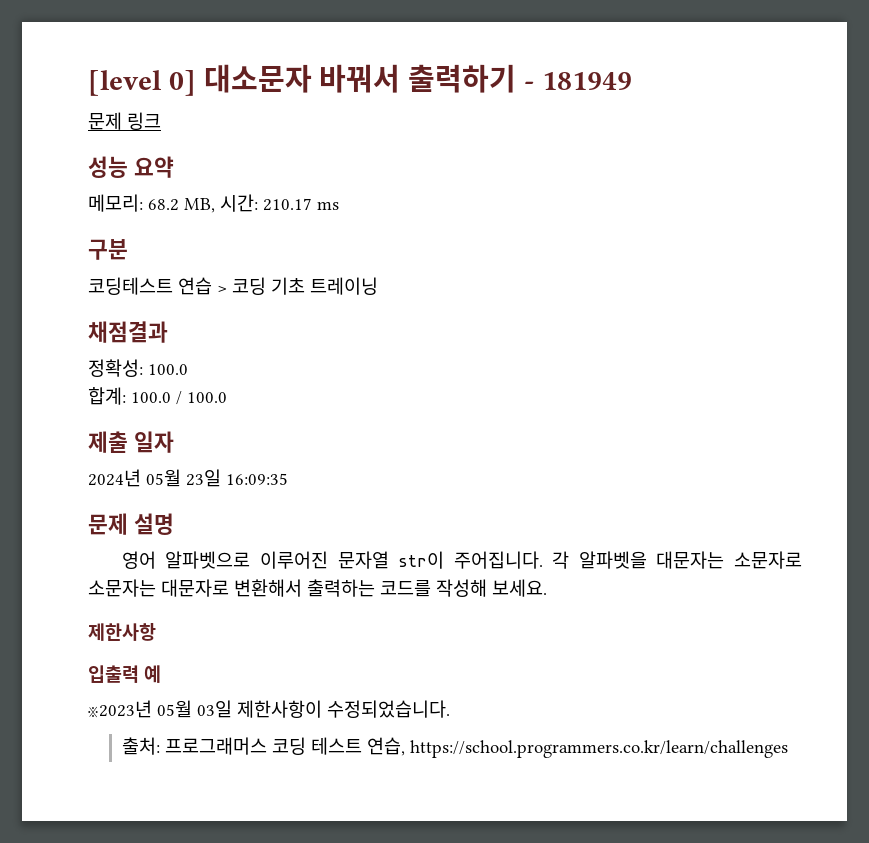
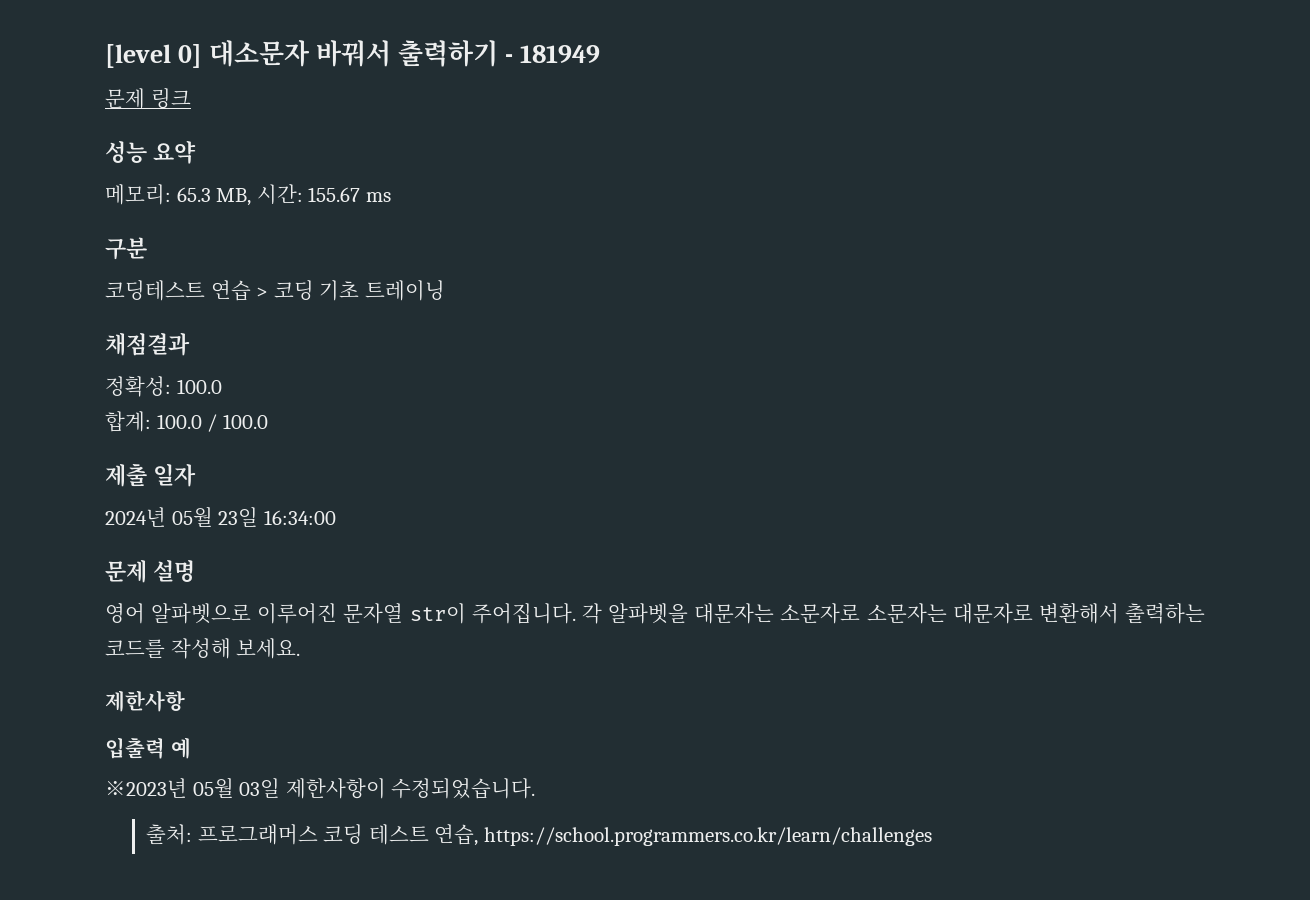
- 메모리: 68.2 MB, 시간: 210.17 ms
+ 메모리: 65.3 MB, 시간: 155.67 ms
- 2024년 05월 23일 16:09:35
+ 2024년 05월 23일 16:34:00

